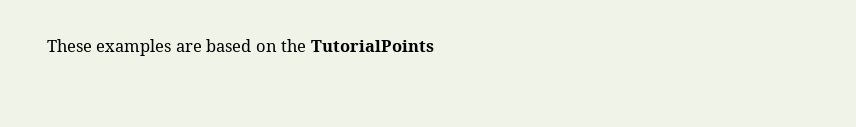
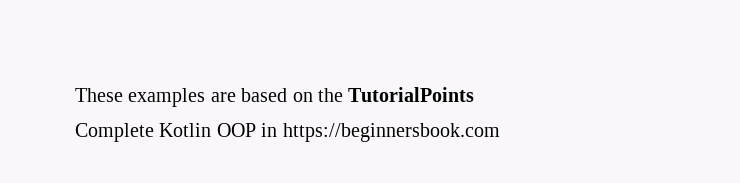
+ Complete Kotlin OOP in https://beginnersbook.com

